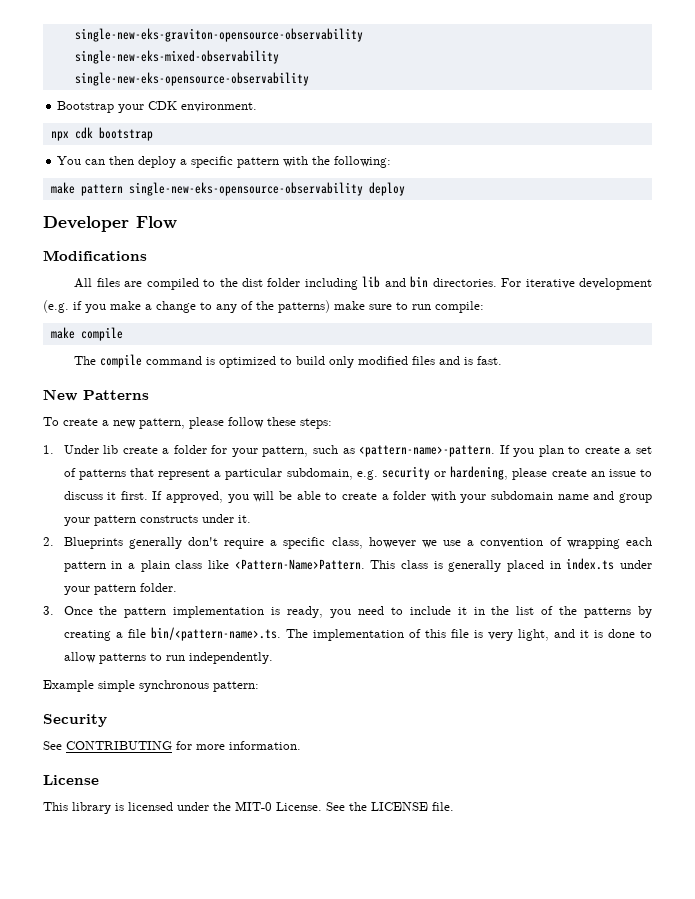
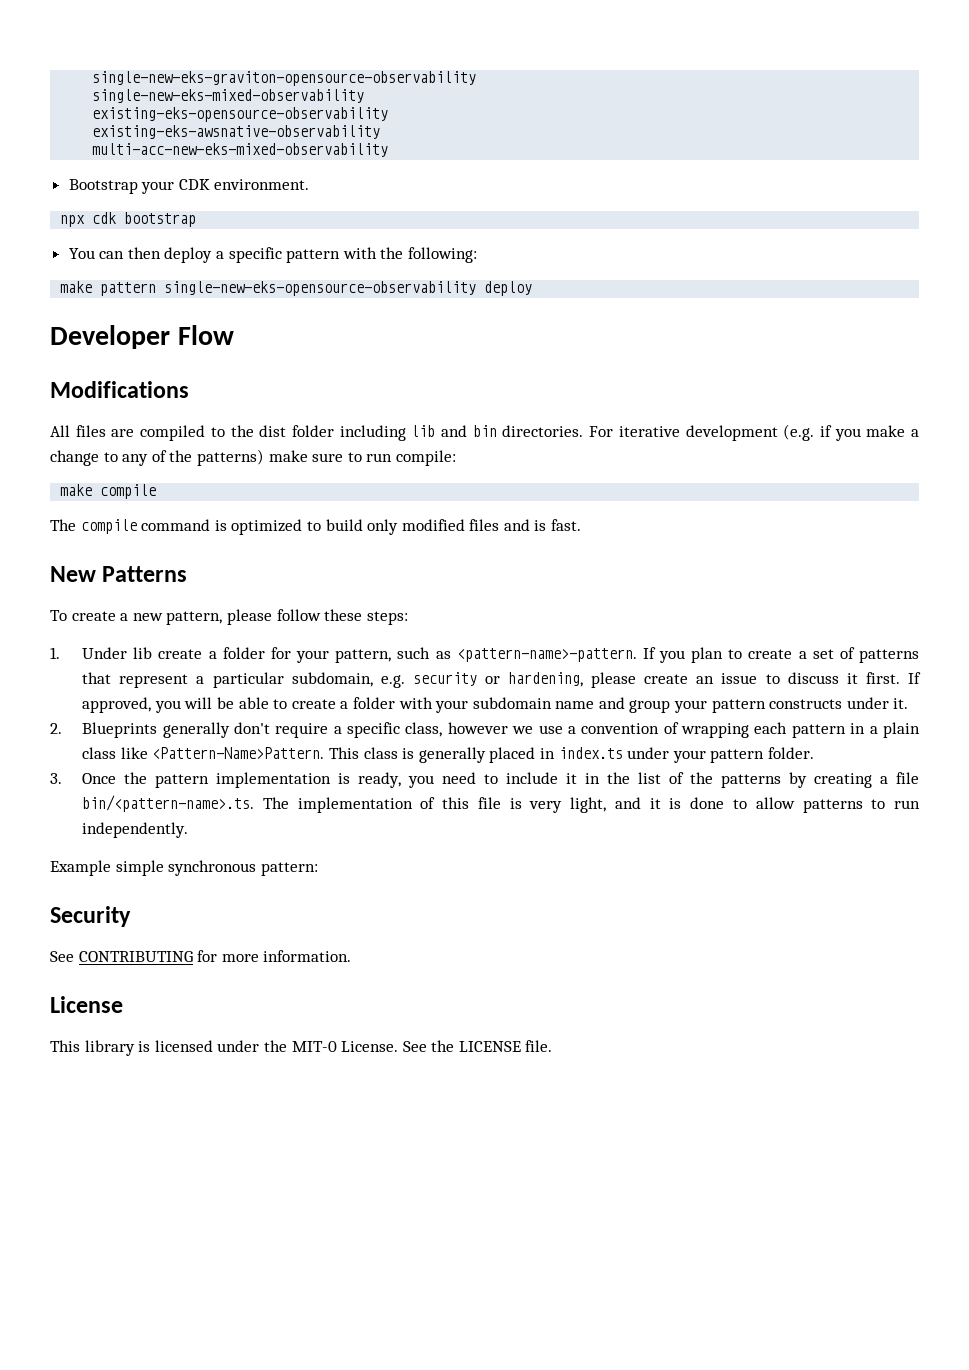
  single-new-eks-mixed-observability
- single-new-eks-opensource-observability
+ existing-eks-opensource-observability
+ existing-eks-awsnative-observability
+ multi-acc-new-eks-mixed-observability

